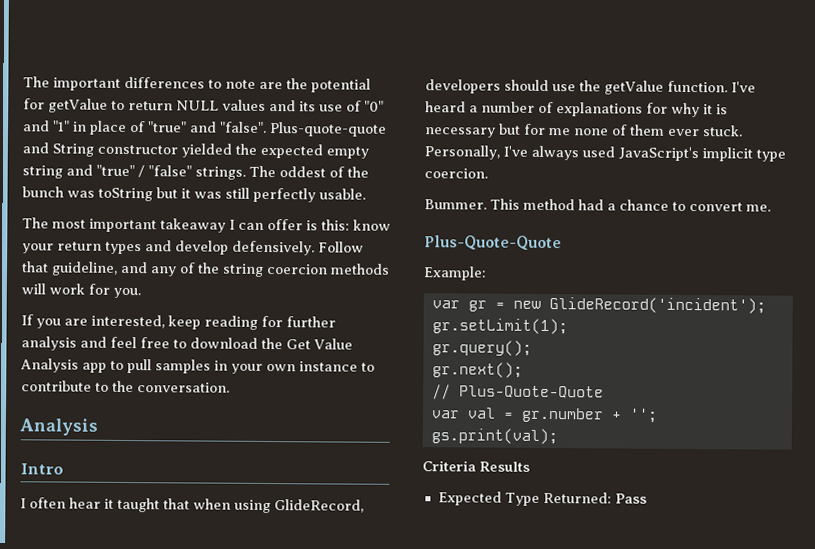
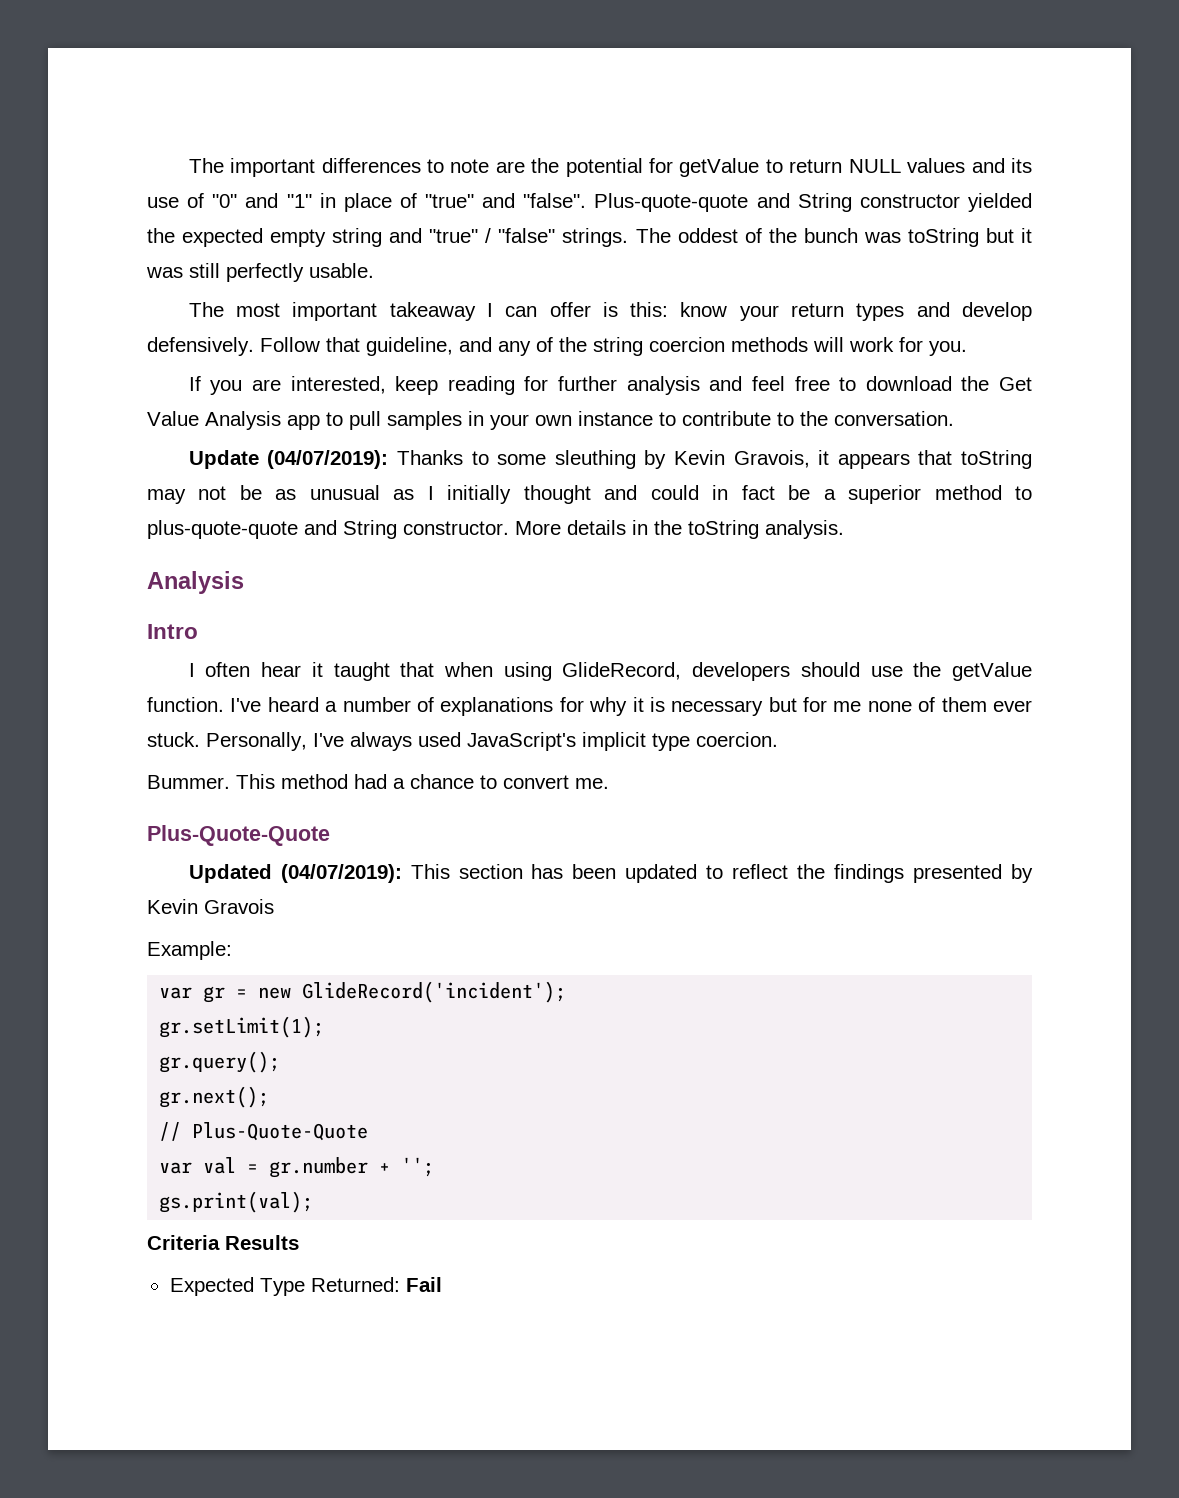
+ Update (04/07/2019): Thanks to some sleuthing by Kevin Gravois, it appears that toString may not be as unusual as I initially thought and could in fact be a superior method to plus-quote-quote and String constructor. More details in the toString analysis.
+ Updated (04/07/2019): This section has been updated to reflect the findings presented by Kevin Gravois
- Expected Type Returned: Pass
+ Expected Type Returned: Fail

